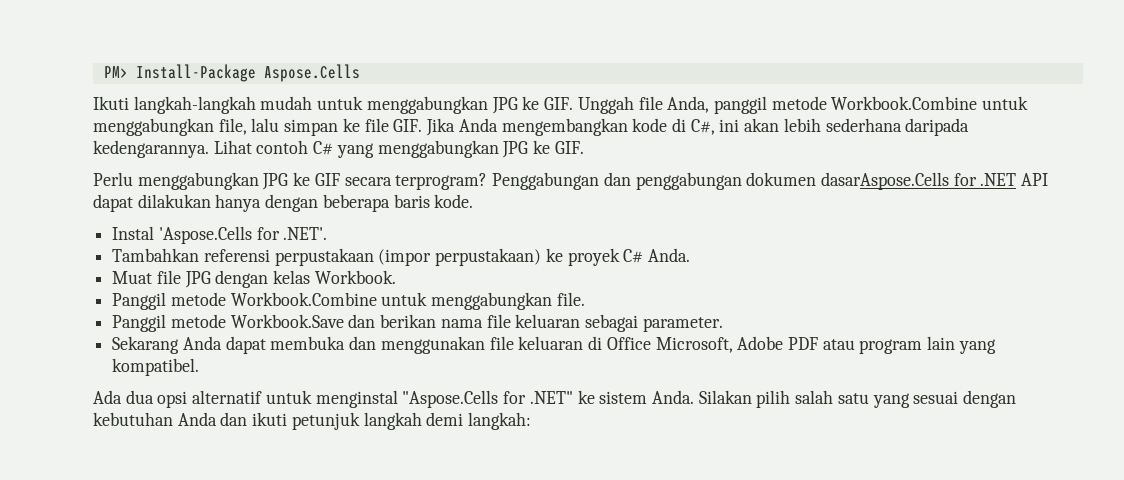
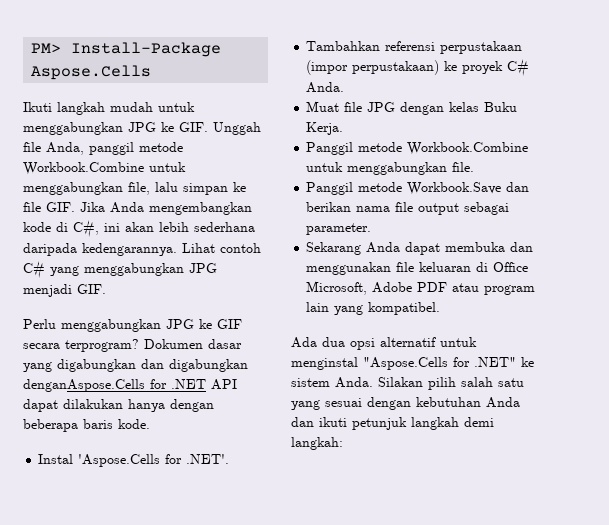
- Ikuti langkah-langkah mudah untuk menggabungkan JPG ke GIF. Unggah file Anda, panggil metode Workbook.Combine untuk menggabungkan file, lalu simpan ke file GIF. Jika Anda mengembangkan kode di C#, ini akan lebih sederhana daripada kedengarannya.
+ Ikuti langkah mudah untuk menggabungkan JPG ke GIF. Unggah file Anda, panggil metode Workbook.Combine untuk menggabungkan file, lalu simpan ke file GIF. Jika Anda mengembangkan kode di C#, ini akan lebih sederhana daripada kedengarannya.
- Lihat contoh C# yang menggabungkan JPG ke GIF.
+ Lihat contoh C# yang menggabungkan JPG menjadi GIF.
- Penggabungan dan penggabungan dokumen dasarAspose.Cells for .NET API dapat dilakukan hanya dengan beberapa baris kode.
+ Dokumen dasar yang digabungkan dan digabungkan denganAspose.Cells for .NET API dapat dilakukan hanya dengan beberapa baris kode.
- Muat file JPG dengan kelas Workbook.
+ Muat file JPG dengan kelas Buku Kerja.
- Panggil metode Workbook.Save dan berikan nama file keluaran sebagai parameter.
+ Panggil metode Workbook.Save dan berikan nama file output sebagai parameter.

